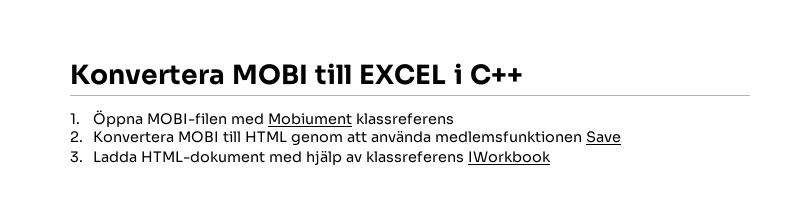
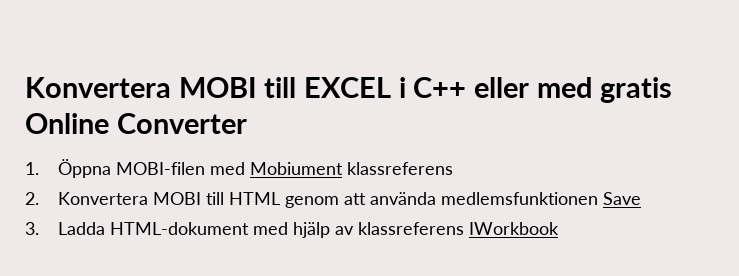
- Konvertera MOBI till EXCEL i C++
+ Konvertera MOBI till EXCEL i C++ eller med gratis Online Converter

